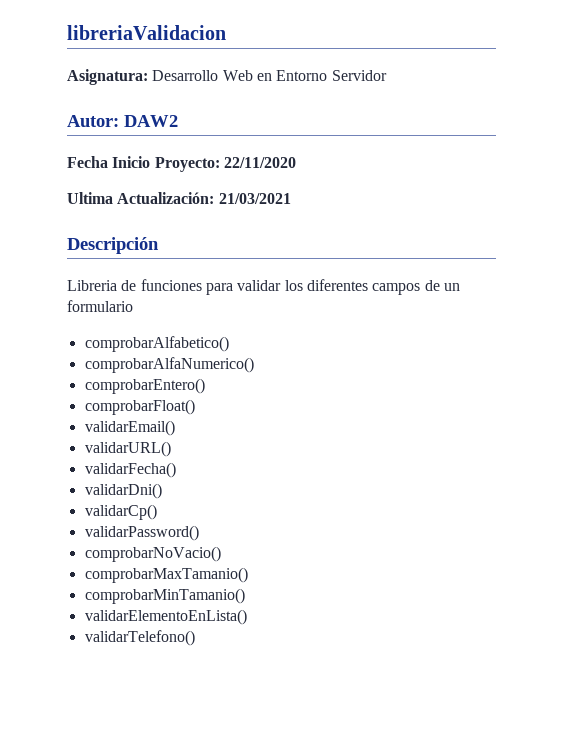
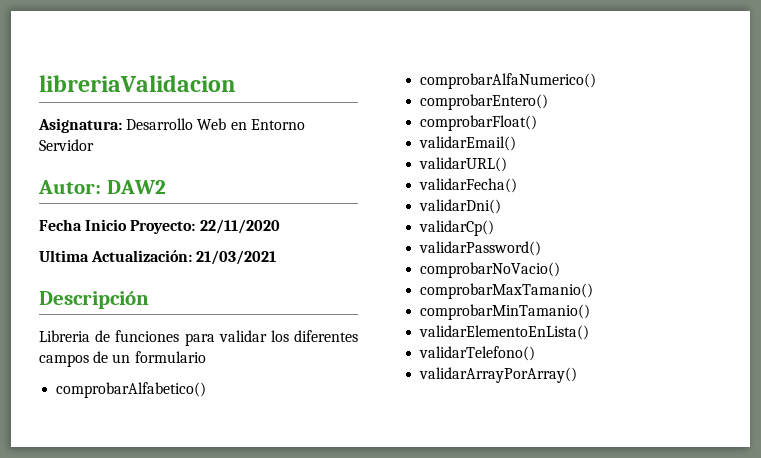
+ validarArrayPorArray()

